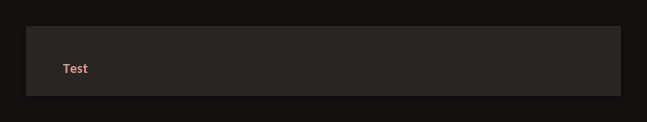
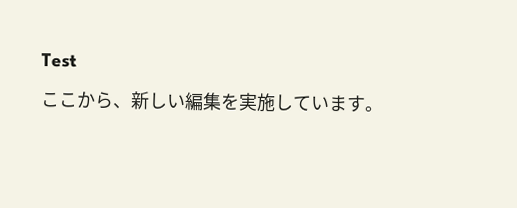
+ ここから、新しい編集を実施しています。

